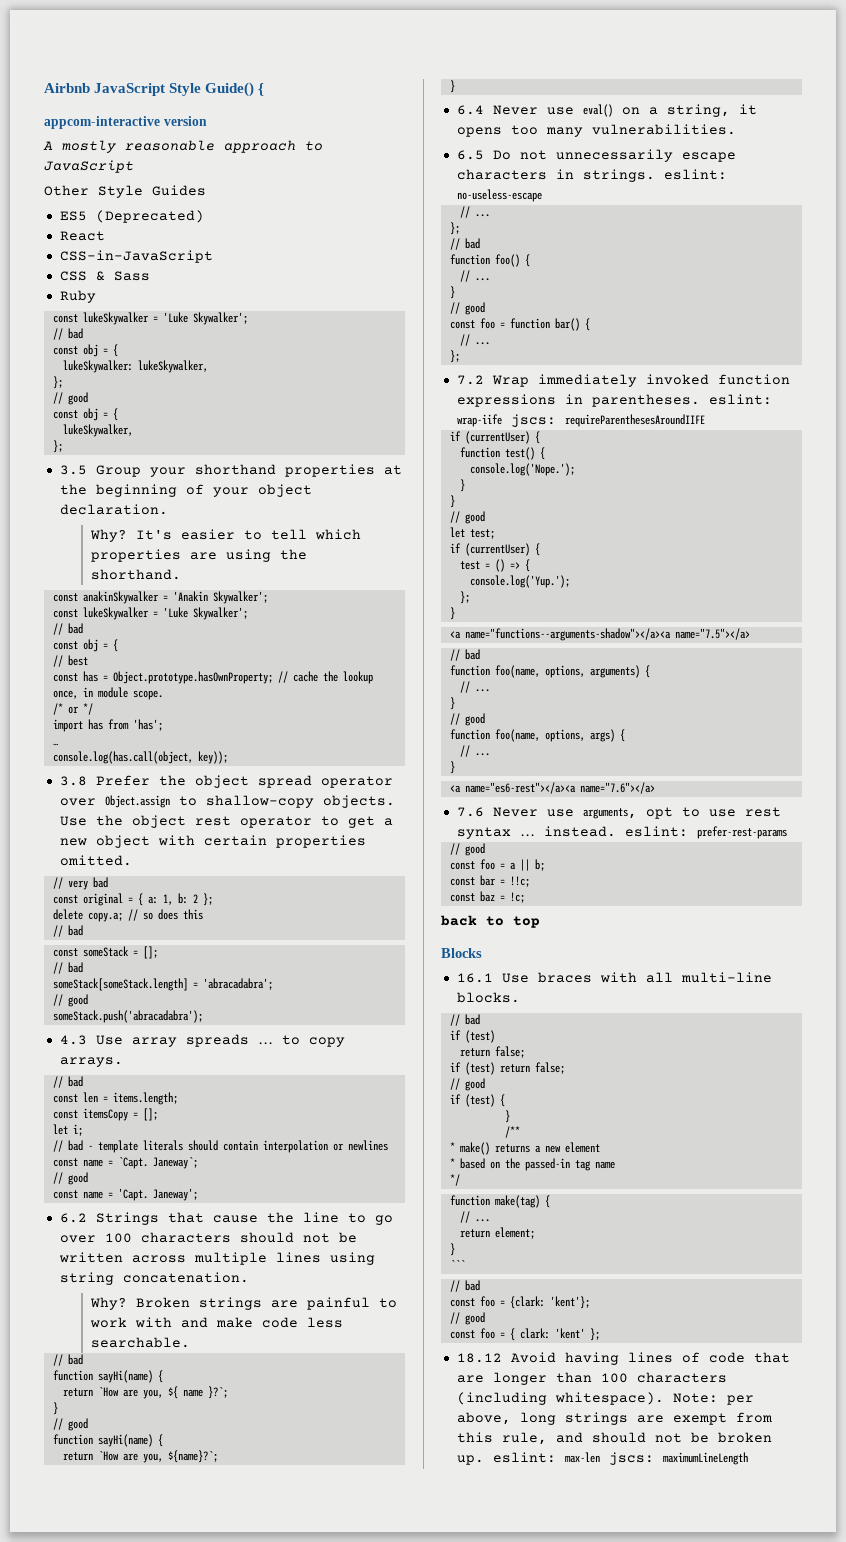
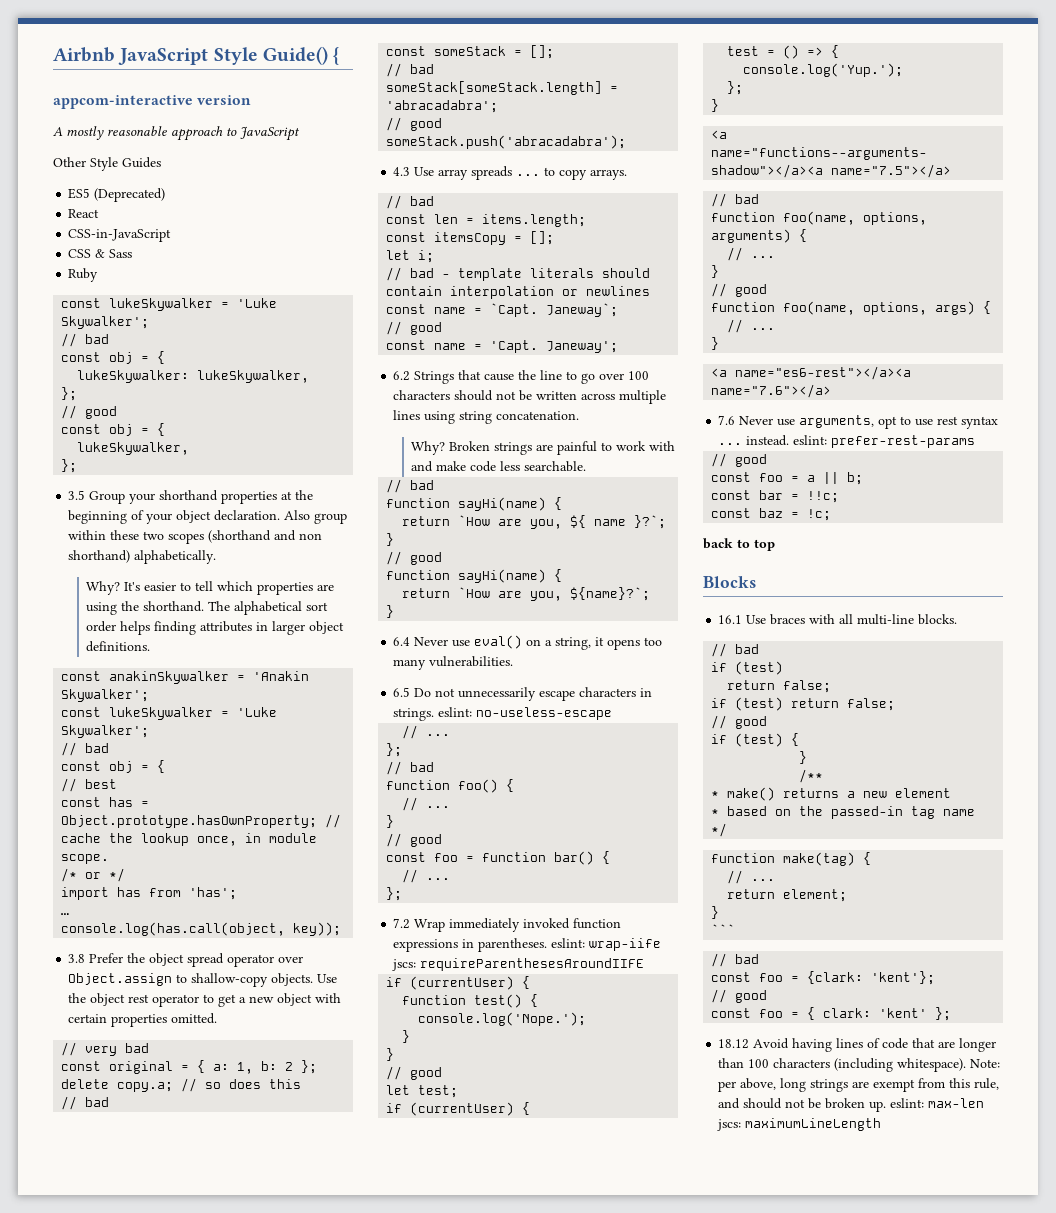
+ Also group within these two scopes (shorthand and non shorthand) alphabetically.
+ The alphabetical sort order helps finding attributes in larger object definitions.

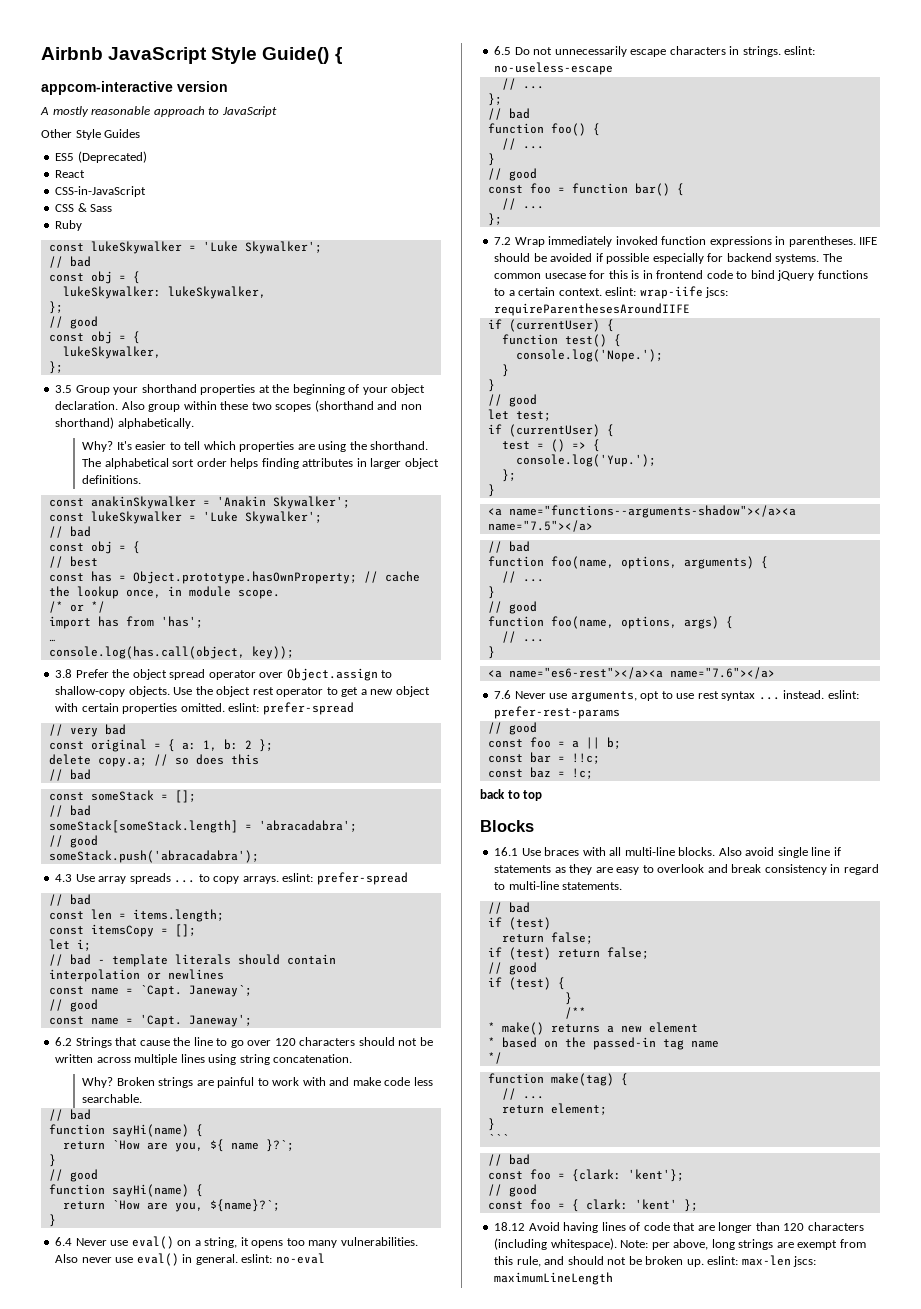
- Use the object rest operator to get a new object with certain properties omitted.
+ Use the object rest operator to get a new object with certain properties omitted. eslint: prefer-spread
- 4.3 Use array spreads ... to copy arrays.
+ 4.3 Use array spreads ... to copy arrays. eslint: prefer-spread
- 6.2 Strings that cause the line to go over 100 characters should not be written across multiple lines using string concatenation.
+ 6.2 Strings that cause the line to go over 120 characters should not be written across multiple lines using string concatenation.
+ Also never use eval() in general. eslint: no-eval
- 7.2 Wrap immediately invoked function expressions in parentheses. eslint: wrap-iife jscs: requireParenthesesAroundIIFE
+ 7.2 Wrap immediately invoked function expressions in parentheses. IIFE should be avoided if possible especially for backend systems. The common usecase for this is in frontend code to bind jQuery functions to a certain context. eslint: wrap-iife jscs: requireParenthesesAroundIIFE
+ Also avoid single line if statements as they are easy to overlook and break consistency in regard to multi-line statements.
- 18.12 Avoid having lines of code that are longer than 100 characters (including whitespace).
+ 18.12 Avoid having lines of code that are longer than 120 characters (including whitespace).

